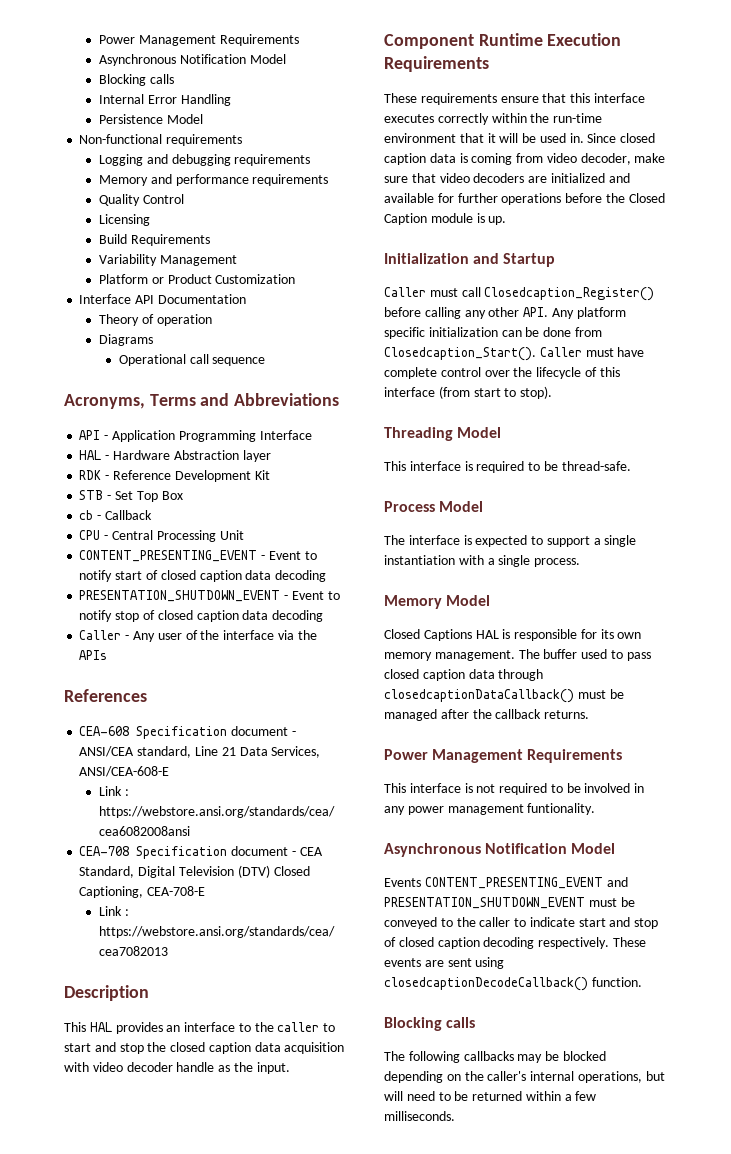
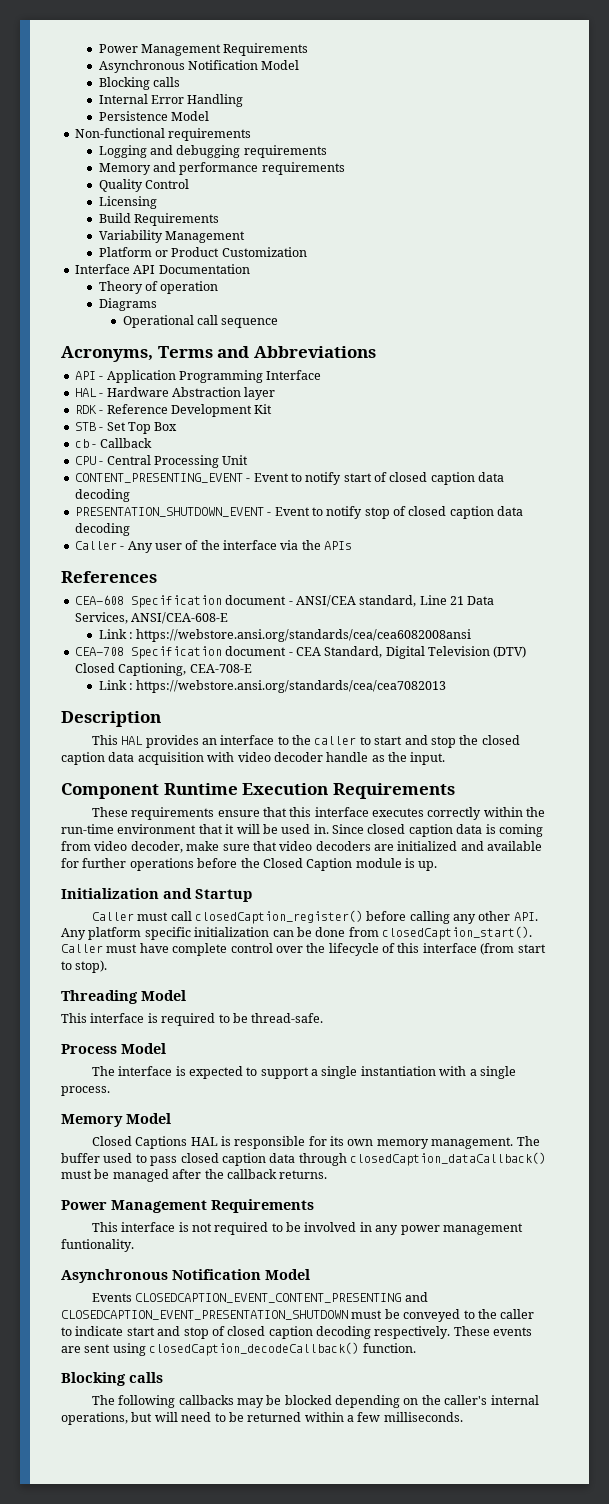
- Caller must call Closedcaption_Register() before calling any other API. Any platform specific initialization can be done from Closedcaption_Start().
+ Caller must call closedCaption_register() before calling any other API. Any platform specific initialization can be done from closedCaption_start().
- The buffer used to pass closed caption data through closedcaptionDataCallback() must be managed after the callback returns.
+ The buffer used to pass closed caption data through closedCaption_dataCallback() must be managed after the callback returns.
- Events CONTENT_PRESENTING_EVENT and PRESENTATION_SHUTDOWN_EVENT must be conveyed to the caller to indicate start and stop of closed caption decoding respectively.
+ Events CLOSEDCAPTION_EVENT_CONTENT_PRESENTING and CLOSEDCAPTION_EVENT_PRESENTATION_SHUTDOWN must be conveyed to the caller to indicate start and stop of closed caption decoding respectively.
- These events are sent using closedcaptionDecodeCallback() function.
+ These events are sent using closedCaption_decodeCallback() function.

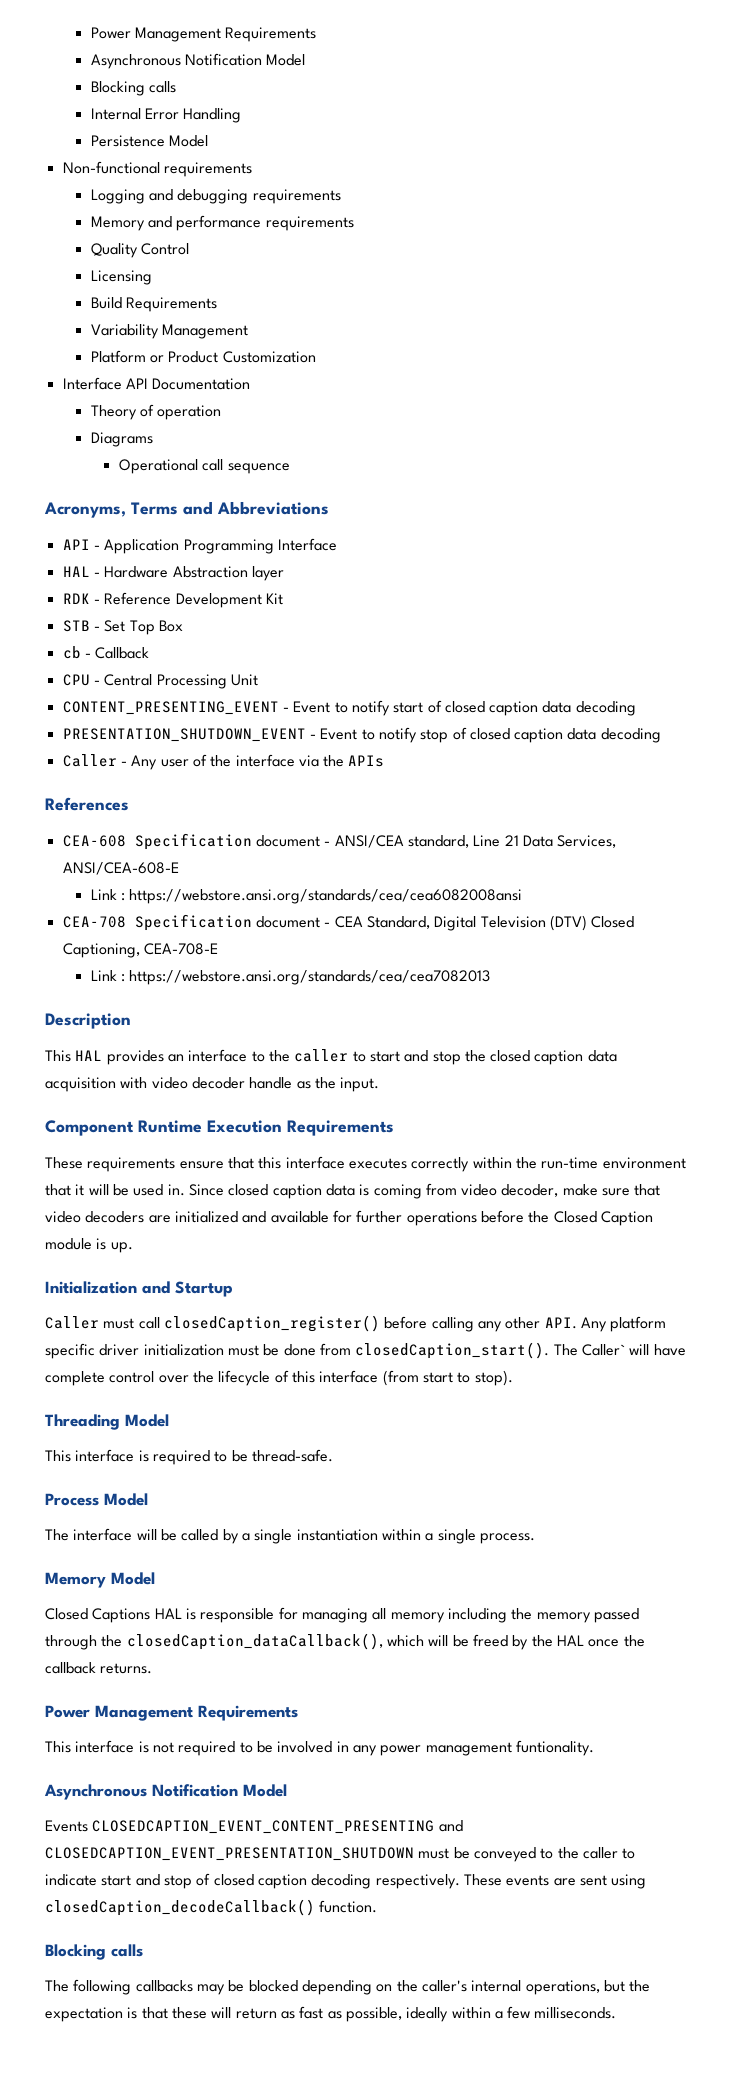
- Caller must call closedCaption_register() before calling any other API. Any platform specific initialization can be done from closedCaption_start().
+ Caller must call closedCaption_register() before calling any other API. Any platform specific driver initialization must be done from closedCaption_start().
- Caller must have complete control over the lifecycle of this interface (from start to stop).
+ The Caller` will have complete control over the lifecycle of this interface (from start to stop).
- The interface is expected to support a single instantiation with a single process.
+ The interface will be called by a single instantiation within a single process.
- Closed Captions HAL is responsible for its own memory management. The buffer used to pass closed caption data through closedCaption_dataCallback() must be managed after the callback returns.
+ Closed Captions HAL is responsible for managing all memory including the memory passed through the closedCaption_dataCallback(), which will be freed by the HAL once the callback returns.
- The following callbacks may be blocked depending on the caller's internal operations, but will need to be returned within a few milliseconds.
+ The following callbacks may be blocked depending on the caller's internal operations, but the expectation is that these will return as fast as possible, ideally within a few milliseconds.

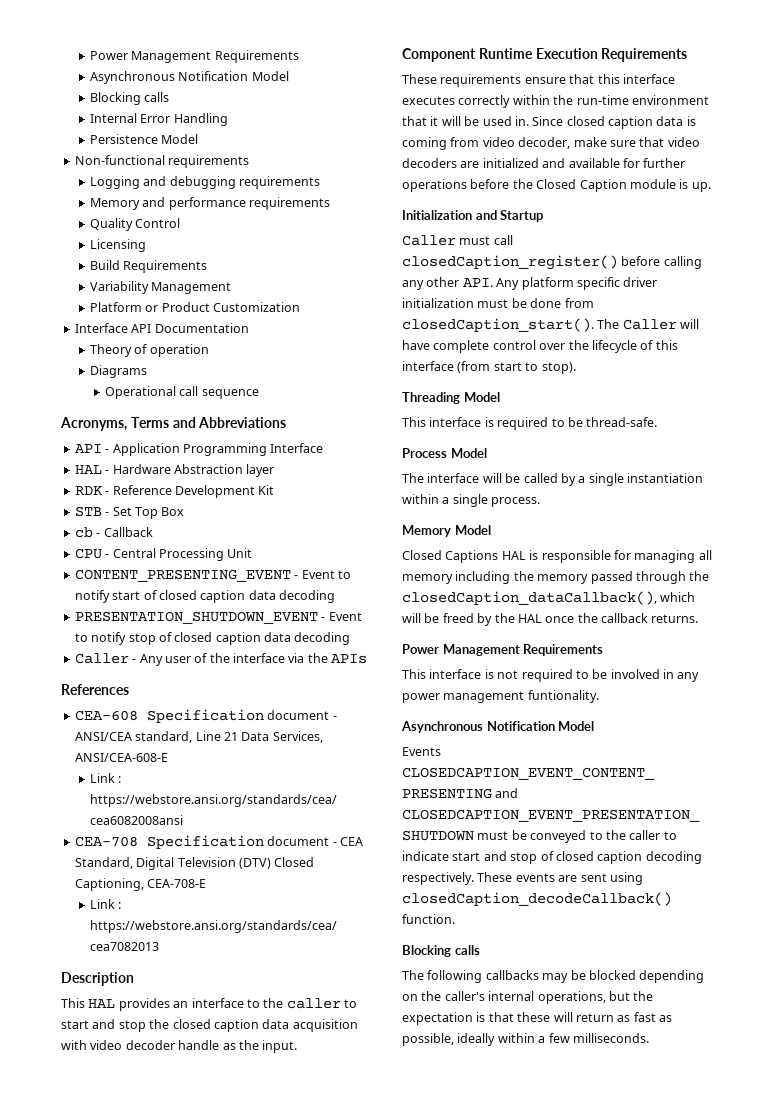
- The Caller` will have complete control over the lifecycle of this interface (from start to stop).
+ The Caller will have complete control over the lifecycle of this interface (from start to stop).

